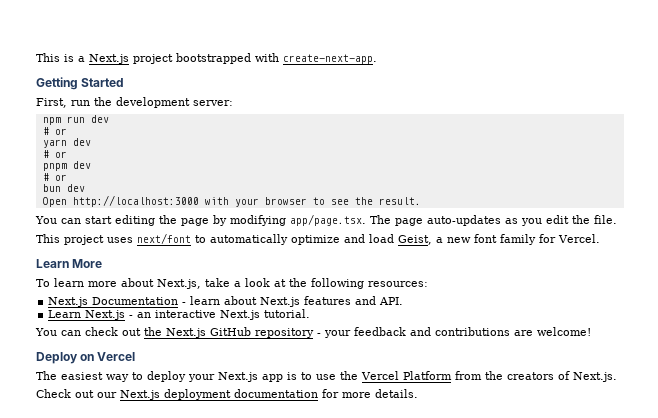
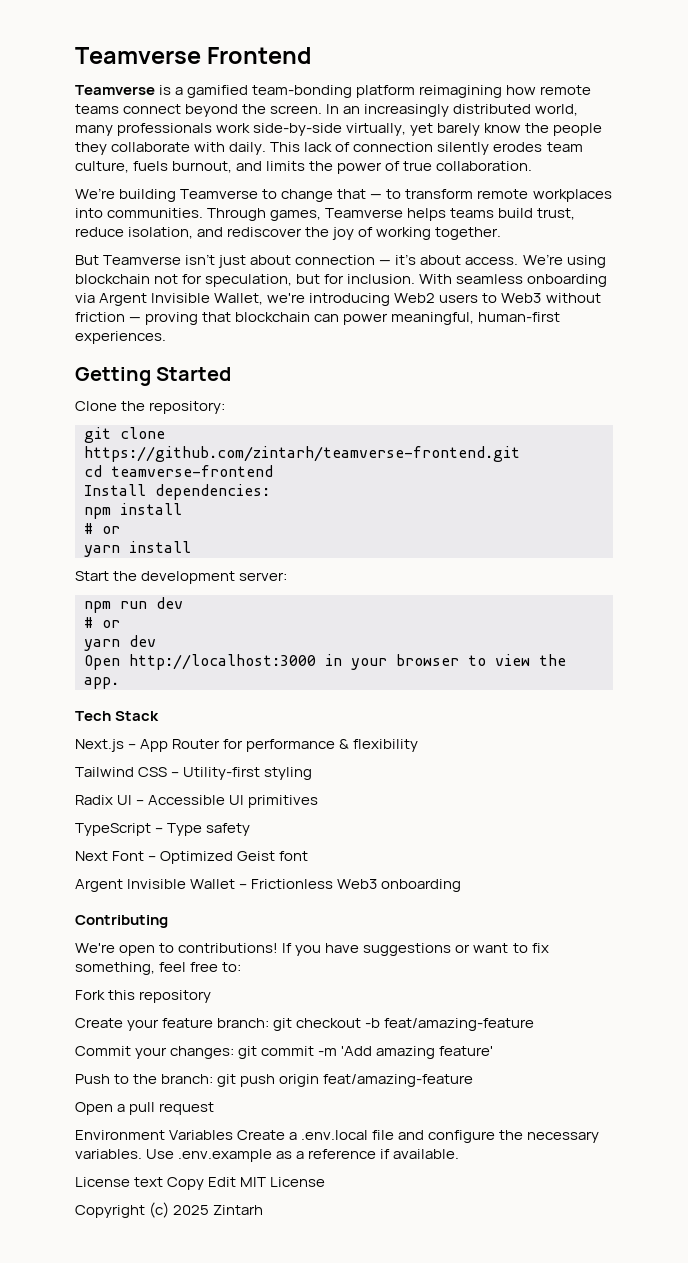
- This is a Next.js project bootstrapped with create-next-app.
+ Teamverse Frontend
+ Teamverse is a gamified team-bonding platform reimagining how remote teams connect beyond the screen. In an increasingly distributed world, many professionals work side-by-side virtually, yet barely know the people they collaborate with daily. This lack of connection silently erodes team culture, fuels burnout, and limits the power of true collaboration.
+ We’re building Teamverse to change that — to transform remote workplaces into communities. Through games, Teamverse helps teams build trust, reduce isolation, and rediscover the joy of working together.
+ But Teamverse isn’t just about connection — it’s about access. We’re using blockchain not for speculation, but for inclusion. With seamless onboarding via Argent Invisible Wallet, we're introducing Web2 users to Web3 without friction — proving that blockchain can power meaningful, human-first experiences.
  Getting Started
- First, run the development server:
+ Clone the repository:
+ git clone https://github.com/zintarh/teamverse-frontend.git
+ cd teamverse-frontend
+ Install dependencies:
+ npm install
+ # or
+ yarn install
+ Start the development server:
  yarn dev
- # or
- pnpm dev
- # or
- bun dev
- Open http://localhost:3000 with your browser to see the result.
- You can start editing the page by modifying app/page.tsx. The page auto-updates as you edit the file.
- This project uses next/font to automatically optimize and load Geist, a new font family for Vercel.
- Learn More
- To learn more about Next.js, take a look at the following resources:
- Next.js Documentation - learn about Next.js features and API.
- Learn Next.js - an interactive Next.js tutorial.
- You can check out the Next.js GitHub repository - your feedback and contributions are welcome!
- Deploy on Vercel
- The easiest way to deploy your Next.js app is to use the Vercel Platform from the creators of Next.js.
- Check out our Next.js deployment documentation for more details.
+ Open http://localhost:3000 in your browser to view the app.
+ Tech Stack
+ Next.js – App Router for performance & flexibility
+ Tailwind CSS – Utility-first styling
+ Radix UI – Accessible UI primitives
+ TypeScript – Type safety
+ Next Font – Optimized Geist font
+ Argent Invisible Wallet – Frictionless Web3 onboarding
+ Contributing
+ We're open to contributions! If you have suggestions or want to fix something, feel free to:
+ Fork this repository
+ Create your feature branch: git checkout -b feat/amazing-feature
+ Commit your changes: git commit -m 'Add amazing feature'
+ Push to the branch: git push origin feat/amazing-feature
+ Open a pull request
+ Environment Variables Create a .env.local file and configure the necessary variables. Use .env.example as a reference if available.
+ License text Copy Edit MIT License
+ Copyright (c) 2025 Zintarh

